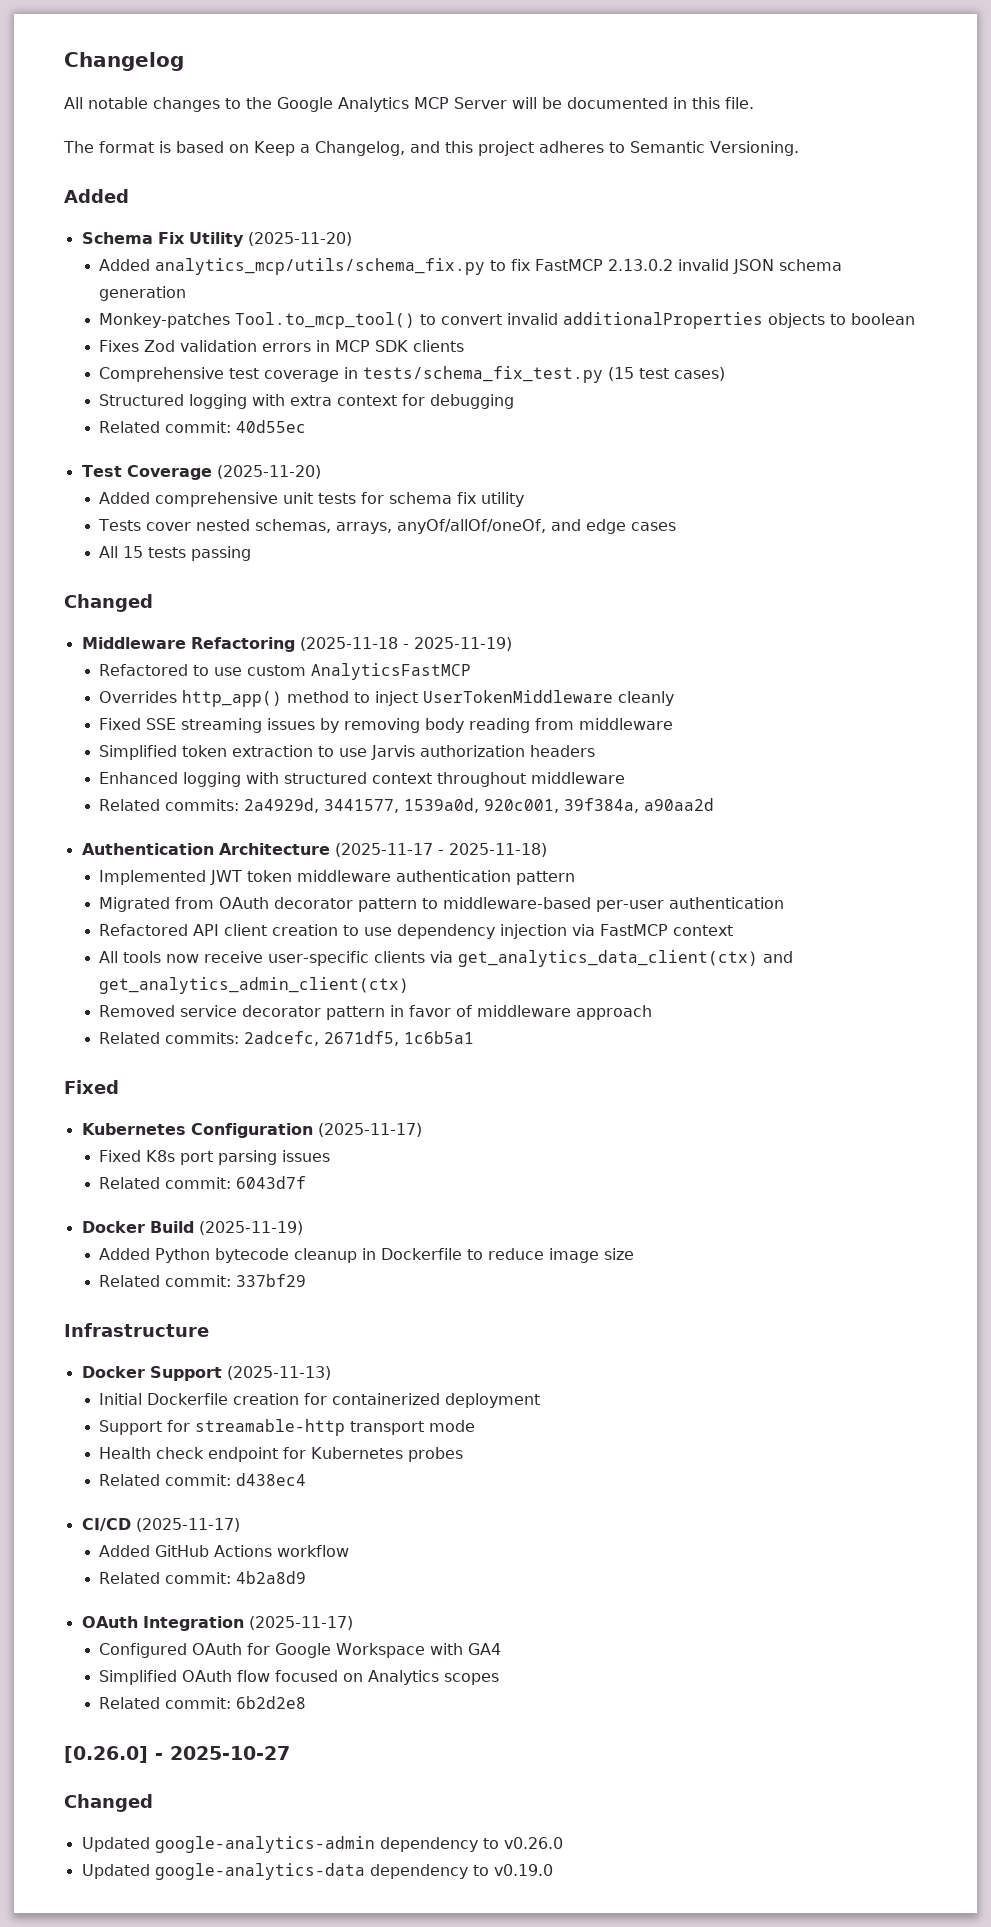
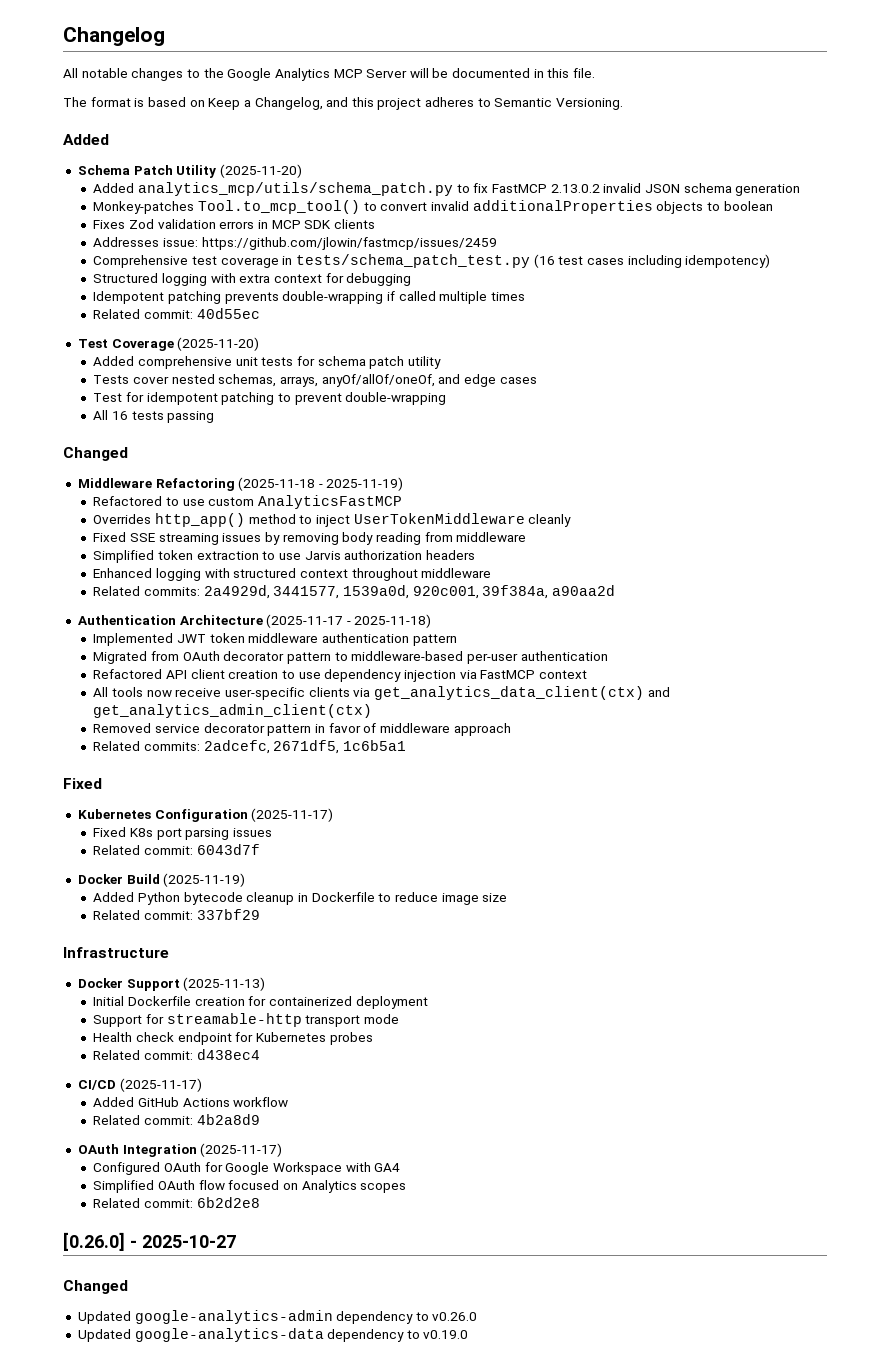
- Schema Fix Utility (2025-11-20)
+ Schema Patch Utility (2025-11-20)
- Added analytics_mcp/utils/schema_fix.py to fix FastMCP 2.13.0.2 invalid JSON schema generation
+ Added analytics_mcp/utils/schema_patch.py to fix FastMCP 2.13.0.2 invalid JSON schema generation
+ Addresses issue: https://github.com/jlowin/fastmcp/issues/2459
- Comprehensive test coverage in tests/schema_fix_test.py (15 test cases)
+ Comprehensive test coverage in tests/schema_patch_test.py (16 test cases including idempotency)
+ Idempotent patching prevents double-wrapping if called multiple times
- Added comprehensive unit tests for schema fix utility
+ Added comprehensive unit tests for schema patch utility
- All 15 tests passing
+ Test for idempotent patching to prevent double-wrapping
+ All 16 tests passing

